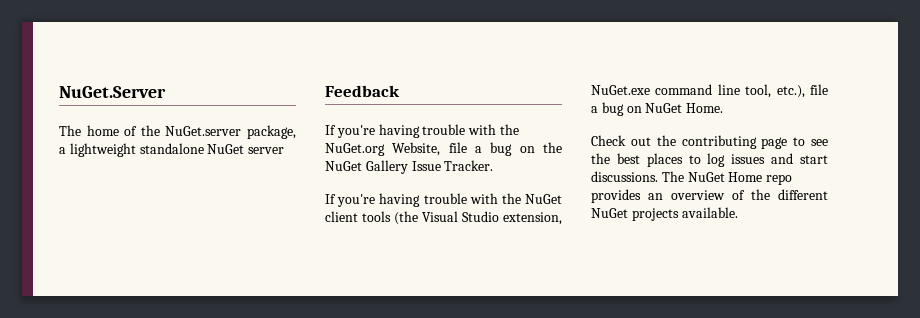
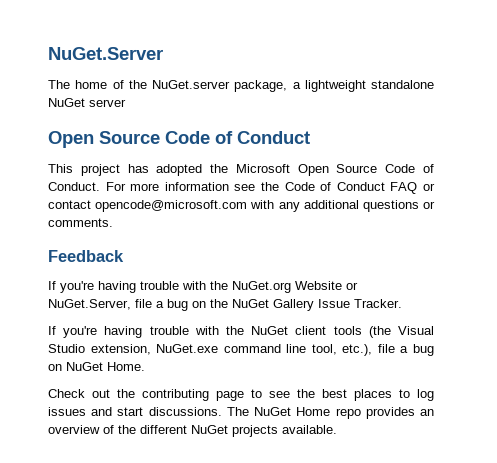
+ Open Source Code of Conduct
+ This project has adopted the Microsoft Open Source Code of Conduct. For more information see the Code of Conduct FAQ or contact opencode@microsoft.com with any additional questions or comments.
- If you're having trouble with the NuGet.org Website, file a bug on the NuGet Gallery Issue Tracker.
+ If you're having trouble with the NuGet.org Website or NuGet.Server, file a bug on the NuGet Gallery Issue Tracker.

